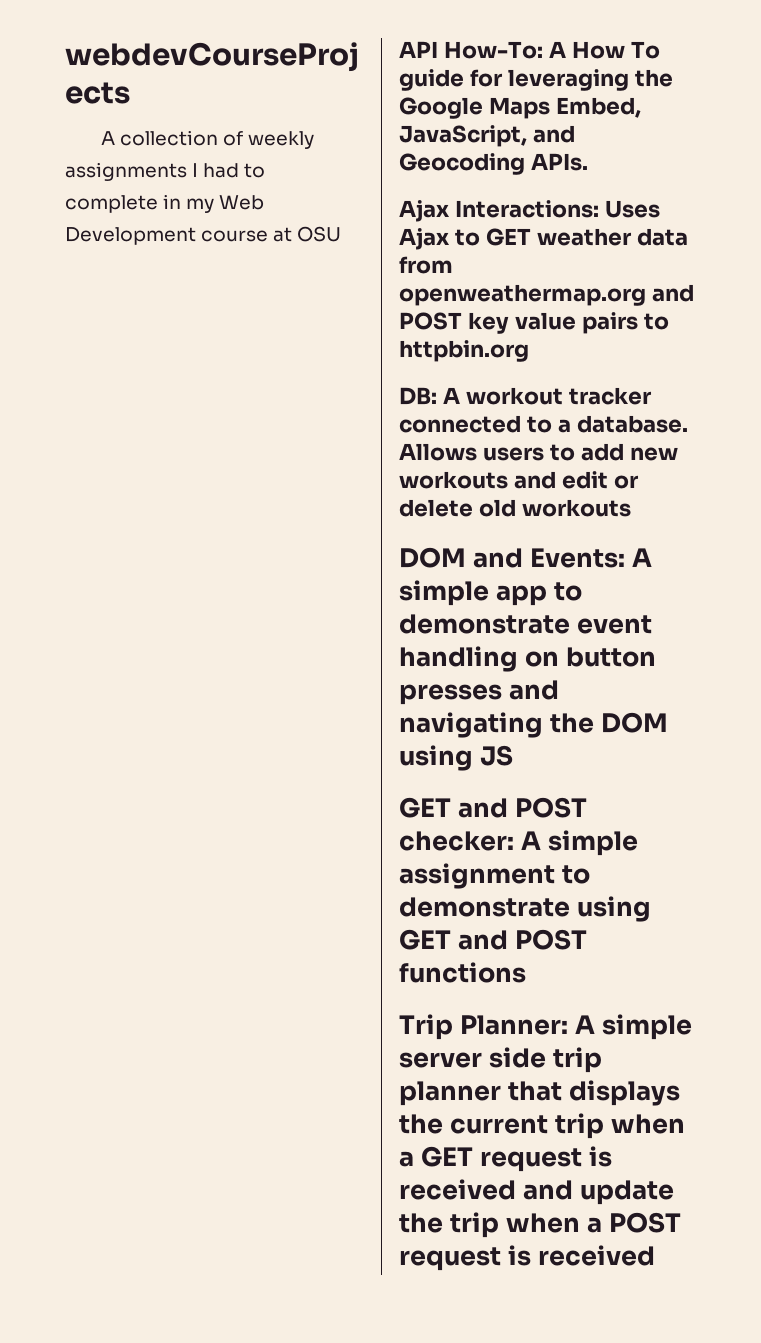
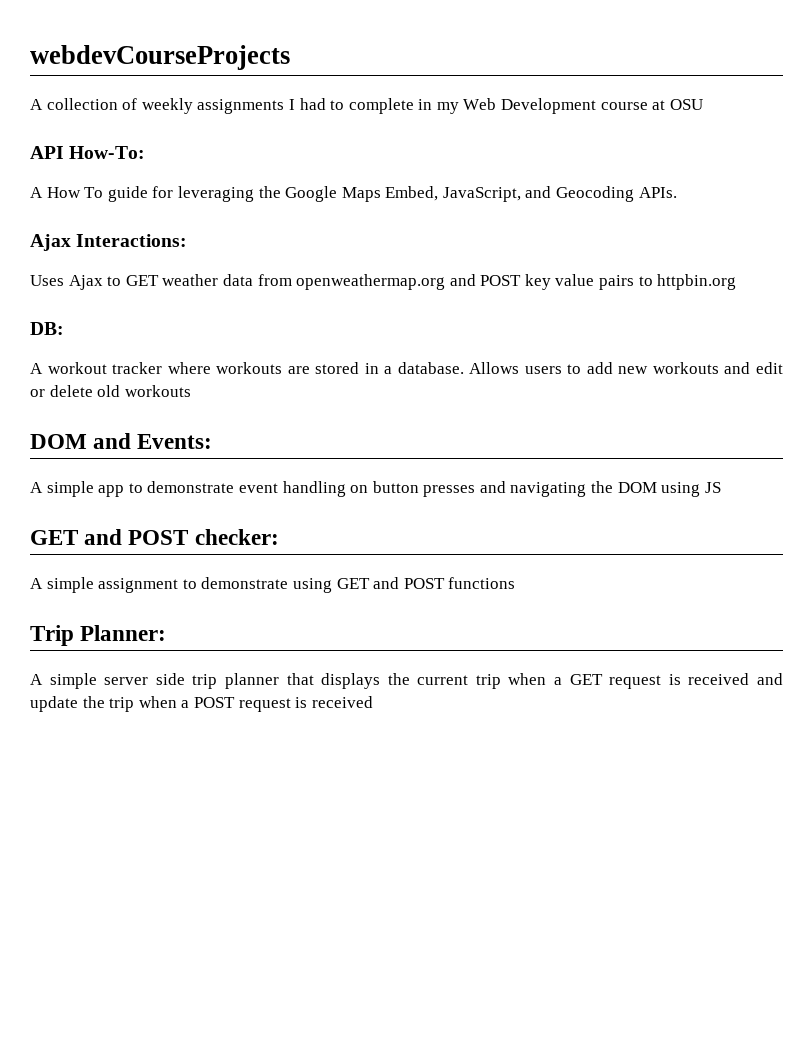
- API How-To: A How To guide for leveraging the Google Maps Embed, JavaScript, and Geocoding APIs.
+ API How-To:
+ A How To guide for leveraging the Google Maps Embed, JavaScript, and Geocoding APIs.
- Ajax Interactions: Uses Ajax to GET weather data from openweathermap.org and POST key value pairs to httpbin.org
+ Ajax Interactions:
+ Uses Ajax to GET weather data from openweathermap.org and POST key value pairs to httpbin.org
- DB: A workout tracker connected to a database.
+ DB:
+ A workout tracker where workouts are stored in a database.
- DOM and Events: A simple app to demonstrate event handling on button presses and navigating the DOM using JS
+ DOM and Events:
+ A simple app to demonstrate event handling on button presses and navigating the DOM using JS
- GET and POST checker: A simple assignment to demonstrate using GET and POST functions
+ GET and POST checker:
+ A simple assignment to demonstrate using GET and POST functions
- Trip Planner: A simple server side trip planner that displays the current trip when a GET request is received and update the trip when a POST request is received
+ Trip Planner:
+ A simple server side trip planner that displays the current trip when a GET request is received and update the trip when a POST request is received

